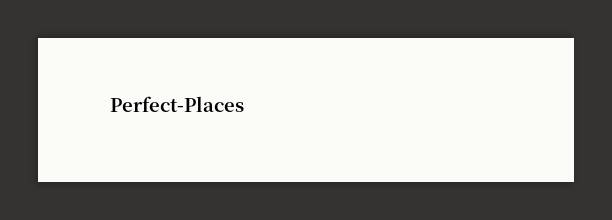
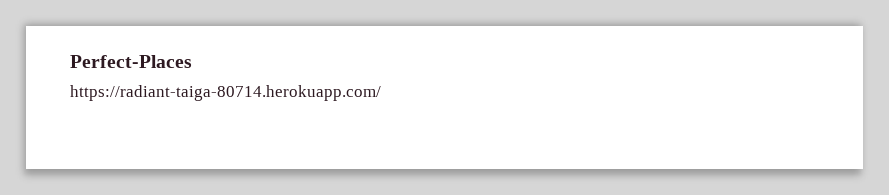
+ https://radiant-taiga-80714.herokuapp.com/

